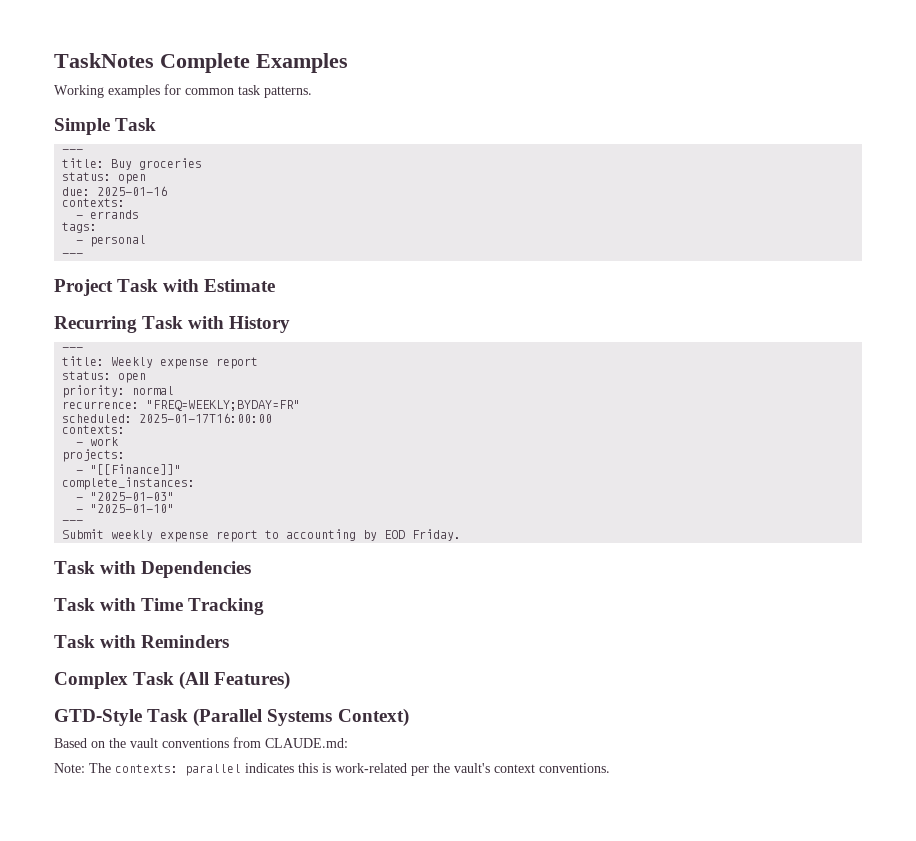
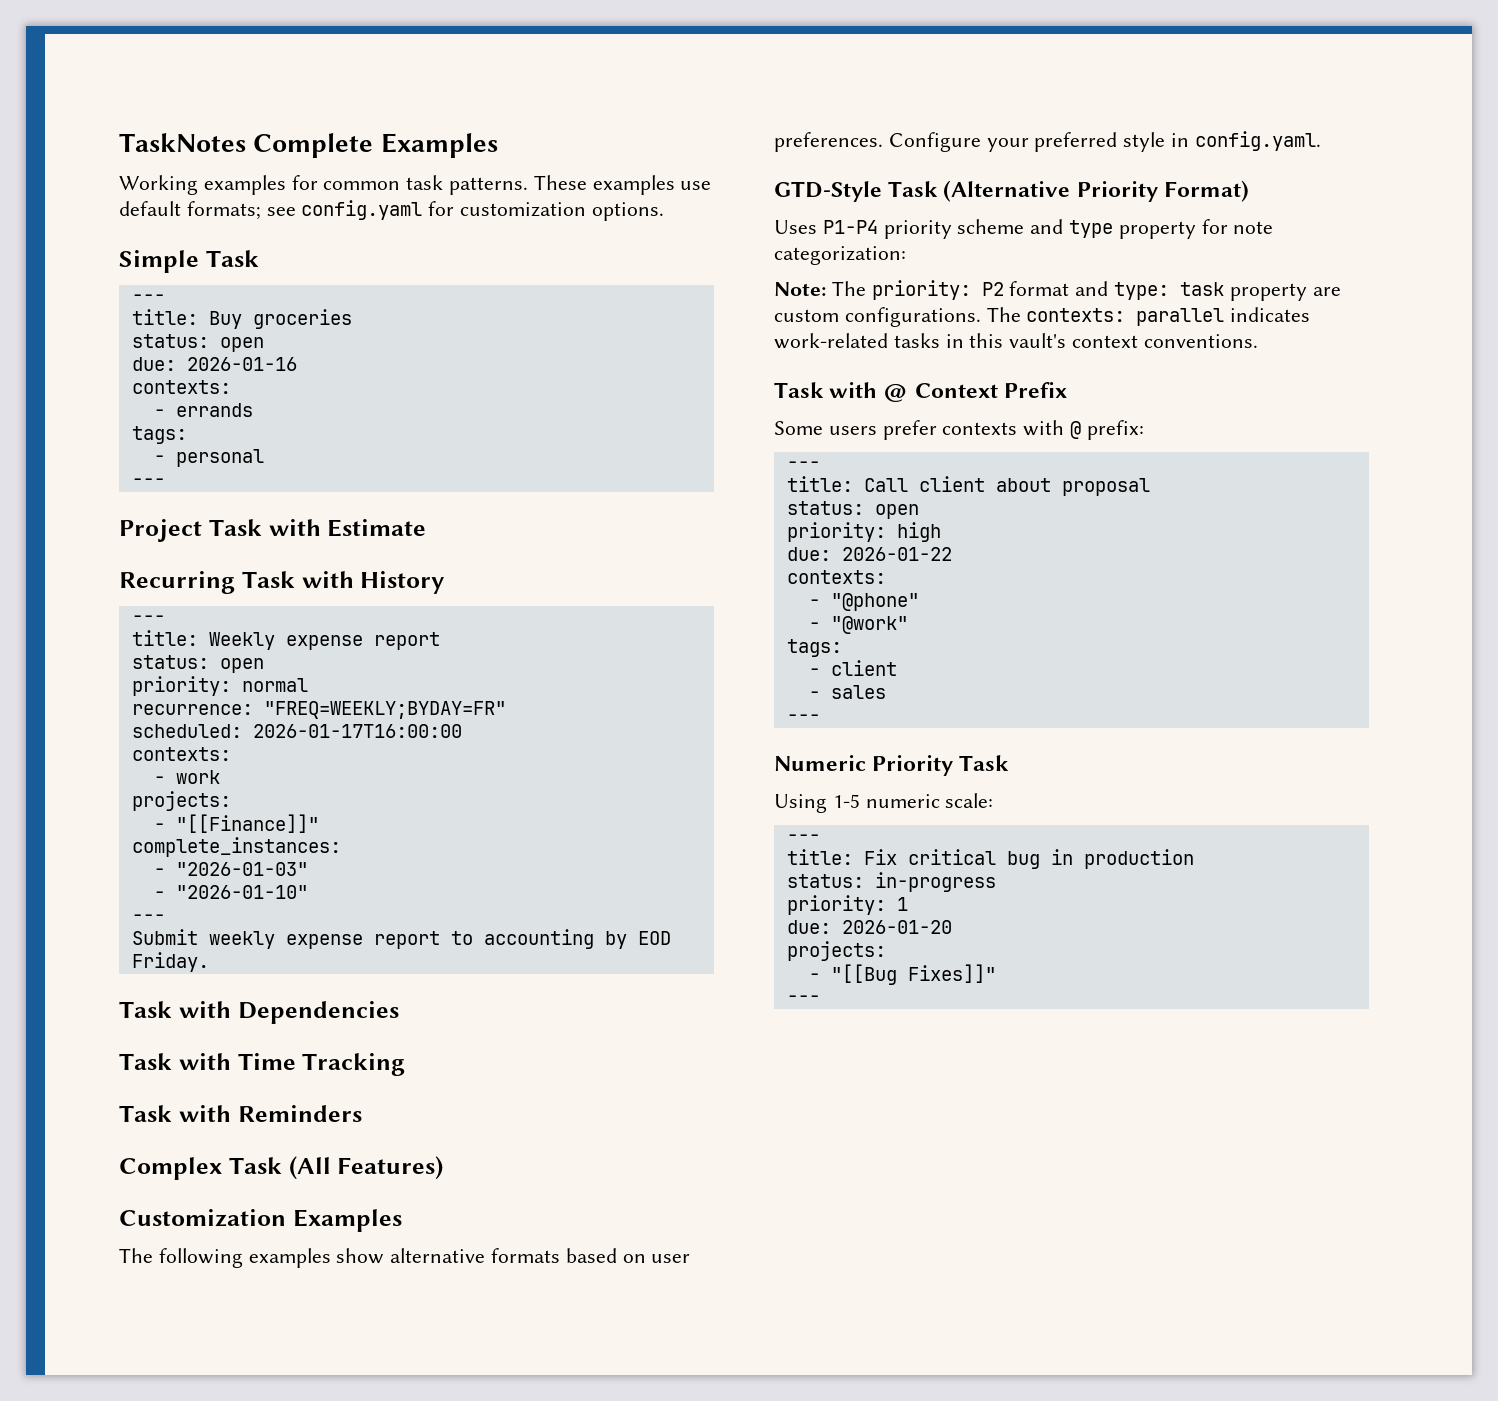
+ These examples use default formats; see config.yaml for customization options.
- due: 2025-01-16
+ due: 2026-01-16
- scheduled: 2025-01-17T16:00:00
+ scheduled: 2026-01-17T16:00:00
- - "2025-01-03"
- - "2025-01-10"
+ - "2026-01-03"
+ - "2026-01-10"
- GTD-Style Task (Parallel Systems Context)
- Based on the vault conventions from CLAUDE.md:
- Note: The contexts: parallel indicates this is work-related per the vault's context conventions.
+ Customization Examples
+ The following examples show alternative formats based on user preferences. Configure your preferred style in config.yaml.
+ GTD-Style Task (Alternative Priority Format)
+ Uses P1-P4 priority scheme and type property for note categorization:
+ Note: The priority: P2 format and type: task property are custom configurations. The contexts: parallel indicates work-related tasks in this vault's context conventions.
+ Task with @ Context Prefix
+ Some users prefer contexts with @ prefix:
+ ---
+ title: Call client about proposal
+ status: open
+ priority: high
+ due: 2026-01-22
+ contexts:
+ - "@phone"
+ - "@work"
+ tags:
+ - client
+ - sales
+ ---
+ Numeric Priority Task
+ Using 1-5 numeric scale:
+ ---
+ title: Fix critical bug in production
+ status: in-progress
+ priority: 1
+ due: 2026-01-20
+ projects:
+ - "[[Bug Fixes]]"
+ ---

